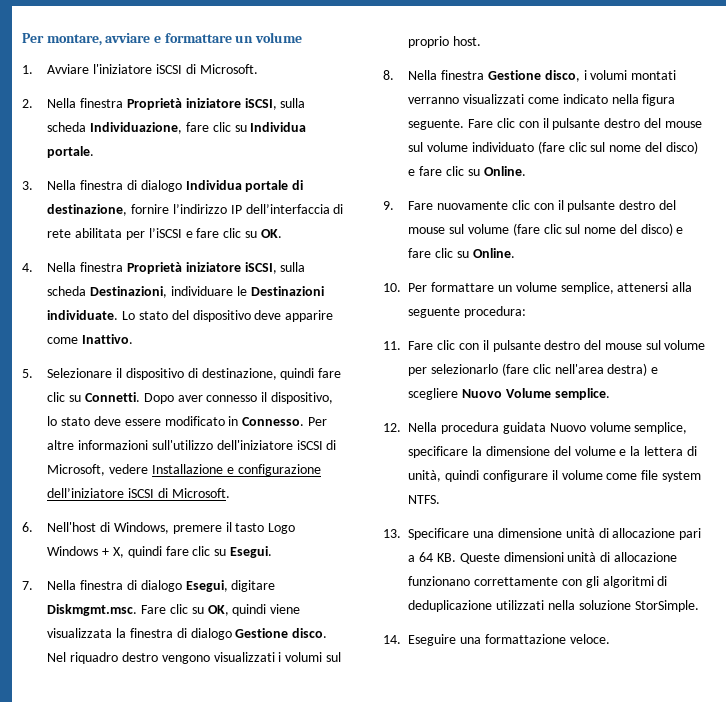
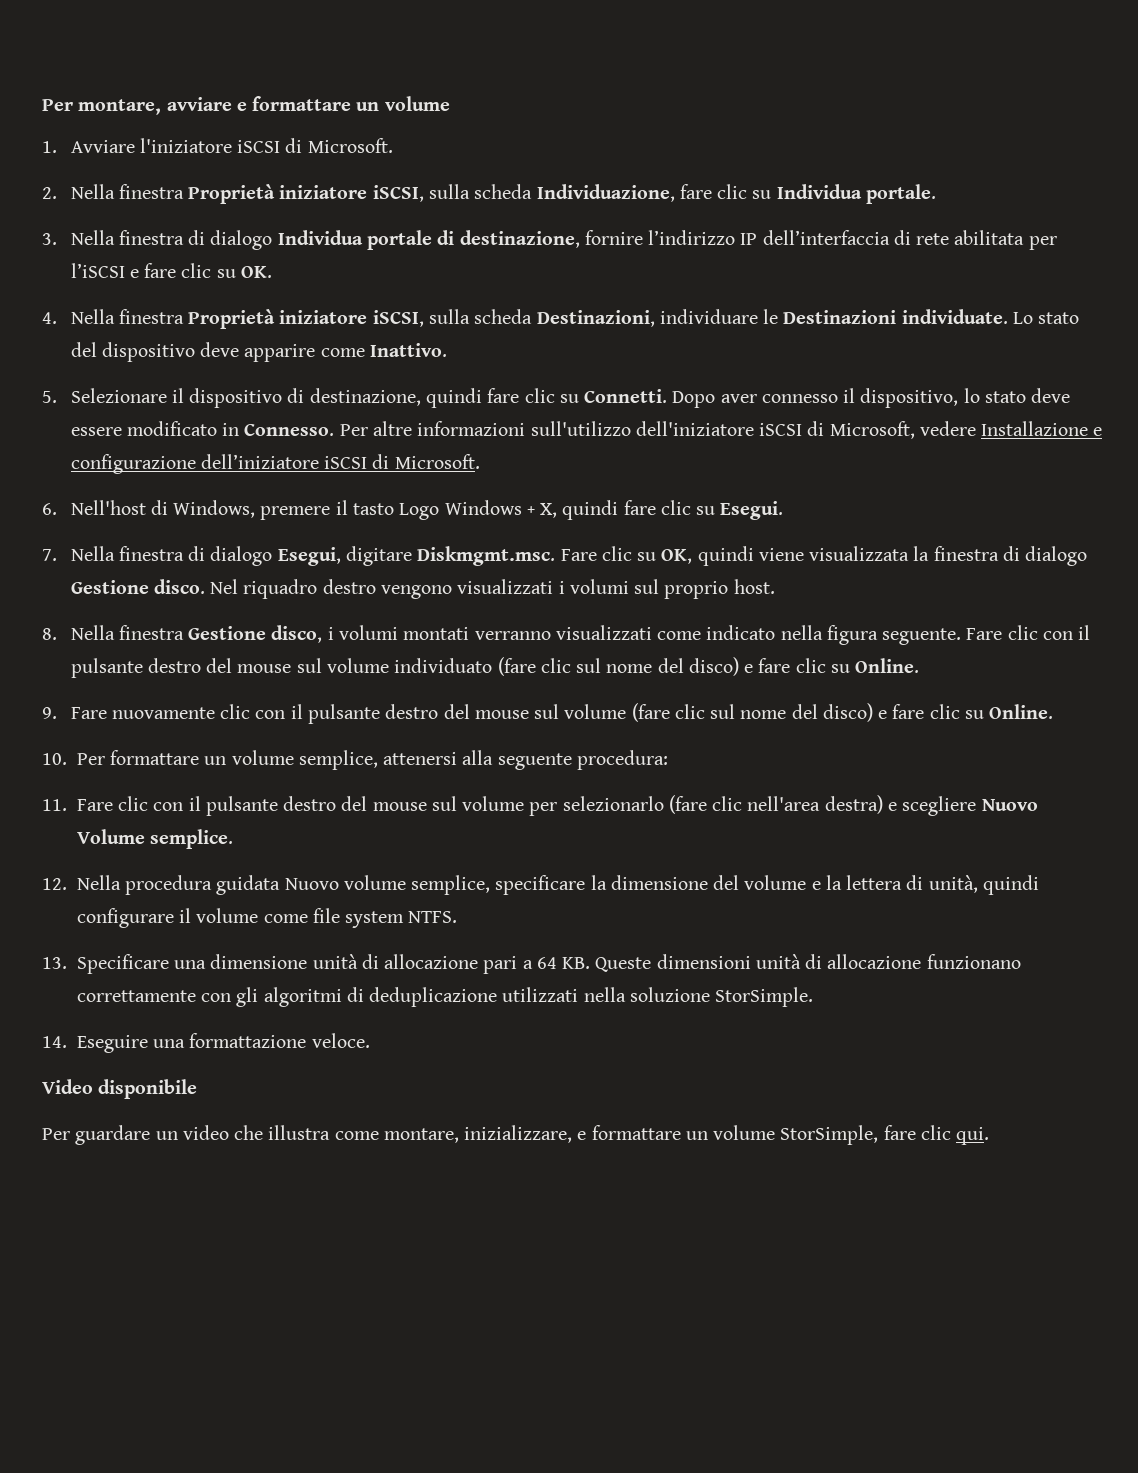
+ Video disponibile
+ Per guardare un video che illustra come montare, inizializzare, e formattare un volume StorSimple, fare clic qui.

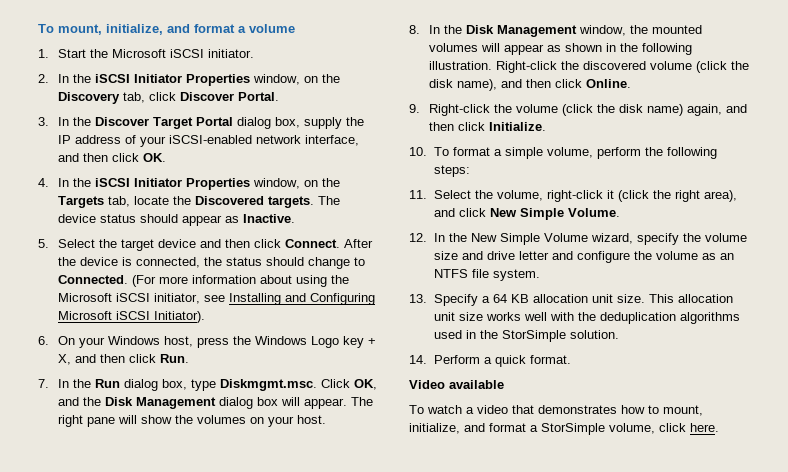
- Per montare, avviare e formattare un volume
- 1. Avviare l'iniziatore iSCSI di Microsoft.
- 2. Nella finestra Proprietà iniziatore iSCSI, sulla scheda Individuazione, fare clic su Individua portale.
- 3. Nella finestra di dialogo Individua portale di destinazione, fornire l’indirizzo IP dell’interfaccia di rete abilitata per l’iSCSI e fare clic su OK.
- 4. Nella finestra Proprietà iniziatore iSCSI, sulla scheda Destinazioni, individuare le Destinazioni individuate. Lo stato del dispositivo deve apparire come Inattivo.
- 5. Selezionare il dispositivo di destinazione, quindi fare clic su Connetti. Dopo aver connesso il dispositivo, lo stato deve essere modificato in Connesso. Per altre informazioni sull'utilizzo dell'iniziatore iSCSI di Microsoft, vedere Installazione e configurazione dell’iniziatore iSCSI di Microsoft.
- 6. Nell'host di Windows, premere il tasto Logo Windows + X, quindi fare clic su Esegui.
- 7. Nella finestra di dialogo Esegui, digitare Diskmgmt.msc. Fare clic su OK, quindi viene visualizzata la finestra di dialogo Gestione disco. Nel riquadro destro vengono visualizzati i volumi sul proprio host.
- 8. Nella finestra Gestione disco, i volumi montati verranno visualizzati come indicato nella figura seguente. Fare clic con il pulsante destro del mouse sul volume individuato (fare clic sul nome del disco) e fare clic su Online.
- 9. Fare nuovamente clic con il pulsante destro del mouse sul volume (fare clic sul nome del disco) e fare clic su Online.
- 10. Per formattare un volume semplice, attenersi alla seguente procedura:
- 11. Fare clic con il pulsante destro del mouse sul volume per selezionarlo (fare clic nell'area destra) e scegliere Nuovo Volume semplice.
- 12. Nella procedura guidata Nuovo volume semplice, specificare la dimensione del volume e la lettera di unità, quindi configurare il volume come file system NTFS.
- 13. Specificare una dimensione unità di allocazione pari a 64 KB. Queste dimensioni unità di allocazione funzionano correttamente con gli algoritmi di deduplicazione utilizzati nella soluzione StorSimple.
- 14. Eseguire una formattazione veloce.
- Video disponibile
- Per guardare un video che illustra come montare, inizializzare, e formattare un volume StorSimple, fare clic qui.
+ To mount, initialize, and format a volume
+ 1. Start the Microsoft iSCSI initiator.
+ 2. In the iSCSI Initiator Properties window, on the Discovery tab, click Discover Portal.
+ 3. In the Discover Target Portal dialog box, supply the IP address of your iSCSI-enabled network interface, and then click OK.
+ 4. In the iSCSI Initiator Properties window, on the Targets tab, locate the Discovered targets. The device status should appear as Inactive.
+ 5. Select the target device and then click Connect. After the device is connected, the status should change to Connected. (For more information about using the Microsoft iSCSI initiator, see Installing and Configuring Microsoft iSCSI Initiator).
+ 6. On your Windows host, press the Windows Logo key + X, and then click Run.
+ 7. In the Run dialog box, type Diskmgmt.msc. Click OK, and the Disk Management dialog box will appear. The right pane will show the volumes on your host.
+ 8. In the Disk Management window, the mounted volumes will appear as shown in the following illustration. Right-click the discovered volume (click the disk name), and then click Online.
+ 9. Right-click the volume (click the disk name) again, and then click Initialize.
+ 10. To format a simple volume, perform the following steps:
+ 11. Select the volume, right-click it (click the right area), and click New Simple Volume.
+ 12. In the New Simple Volume wizard, specify the volume size and drive letter and configure the volume as an NTFS file system.
+ 13. Specify a 64 KB allocation unit size. This allocation unit size works well with the deduplication algorithms used in the StorSimple solution.
+ 14. Perform a quick format.
+ Video available
+ To watch a video that demonstrates how to mount, initialize, and format a StorSimple volume, click here.

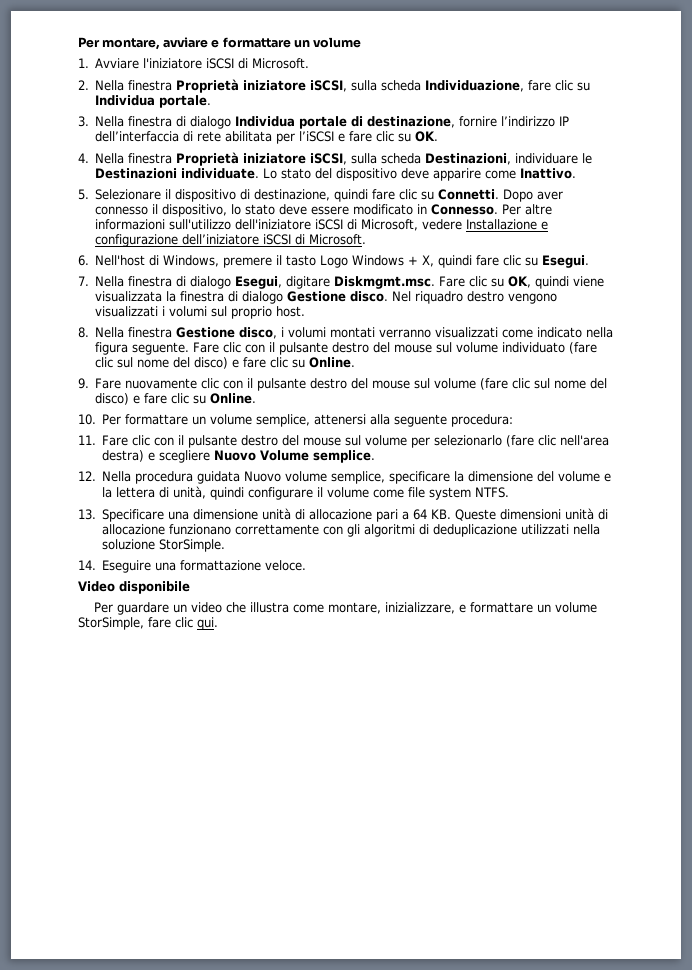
- To mount, initialize, and format a volume
- 1. Start the Microsoft iSCSI initiator.
- 2. In the iSCSI Initiator Properties window, on the Discovery tab, click Discover Portal.
- 3. In the Discover Target Portal dialog box, supply the IP address of your iSCSI-enabled network interface, and then click OK.
- 4. In the iSCSI Initiator Properties window, on the Targets tab, locate the Discovered targets. The device status should appear as Inactive.
- 5. Select the target device and then click Connect. After the device is connected, the status should change to Connected. (For more information about using the Microsoft iSCSI initiator, see Installing and Configuring Microsoft iSCSI Initiator).
- 6. On your Windows host, press the Windows Logo key + X, and then click Run.
- 7. In the Run dialog box, type Diskmgmt.msc. Click OK, and the Disk Management dialog box will appear. The right pane will show the volumes on your host.
- 8. In the Disk Management window, the mounted volumes will appear as shown in the following illustration. Right-click the discovered volume (click the disk name), and then click Online.
- 9. Right-click the volume (click the disk name) again, and then click Initialize.
- 10. To format a simple volume, perform the following steps:
- 11. Select the volume, right-click it (click the right area), and click New Simple Volume.
- 12. In the New Simple Volume wizard, specify the volume size and drive letter and configure the volume as an NTFS file system.
- 13. Specify a 64 KB allocation unit size. This allocation unit size works well with the deduplication algorithms used in the StorSimple solution.
- 14. Perform a quick format.
- Video available
- To watch a video that demonstrates how to mount, initialize, and format a StorSimple volume, click here.
+ Per montare, avviare e formattare un volume
+ 1. Avviare l'iniziatore iSCSI di Microsoft.
+ 2. Nella finestra Proprietà iniziatore iSCSI, sulla scheda Individuazione, fare clic su Individua portale.
+ 3. Nella finestra di dialogo Individua portale di destinazione, fornire l’indirizzo IP dell’interfaccia di rete abilitata per l’iSCSI e fare clic su OK.
+ 4. Nella finestra Proprietà iniziatore iSCSI, sulla scheda Destinazioni, individuare le Destinazioni individuate. Lo stato del dispositivo deve apparire come Inattivo.
+ 5. Selezionare il dispositivo di destinazione, quindi fare clic su Connetti. Dopo aver connesso il dispositivo, lo stato deve essere modificato in Connesso. Per altre informazioni sull'utilizzo dell'iniziatore iSCSI di Microsoft, vedere Installazione e configurazione dell’iniziatore iSCSI di Microsoft.
+ 6. Nell'host di Windows, premere il tasto Logo Windows + X, quindi fare clic su Esegui.
+ 7. Nella finestra di dialogo Esegui, digitare Diskmgmt.msc. Fare clic su OK, quindi viene visualizzata la finestra di dialogo Gestione disco. Nel riquadro destro vengono visualizzati i volumi sul proprio host.
+ 8. Nella finestra Gestione disco, i volumi montati verranno visualizzati come indicato nella figura seguente. Fare clic con il pulsante destro del mouse sul volume individuato (fare clic sul nome del disco) e fare clic su Online.
+ 9. Fare nuovamente clic con il pulsante destro del mouse sul volume (fare clic sul nome del disco) e fare clic su Online.
+ 10. Per formattare un volume semplice, attenersi alla seguente procedura:
+ 11. Fare clic con il pulsante destro del mouse sul volume per selezionarlo (fare clic nell'area destra) e scegliere Nuovo Volume semplice.
+ 12. Nella procedura guidata Nuovo volume semplice, specificare la dimensione del volume e la lettera di unità, quindi configurare il volume come file system NTFS.
+ 13. Specificare una dimensione unità di allocazione pari a 64 KB. Queste dimensioni unità di allocazione funzionano correttamente con gli algoritmi di deduplicazione utilizzati nella soluzione StorSimple.
+ 14. Eseguire una formattazione veloce.
+ Video disponibile
+ Per guardare un video che illustra come montare, inizializzare, e formattare un volume StorSimple, fare clic qui.

